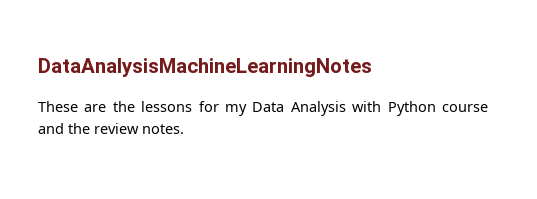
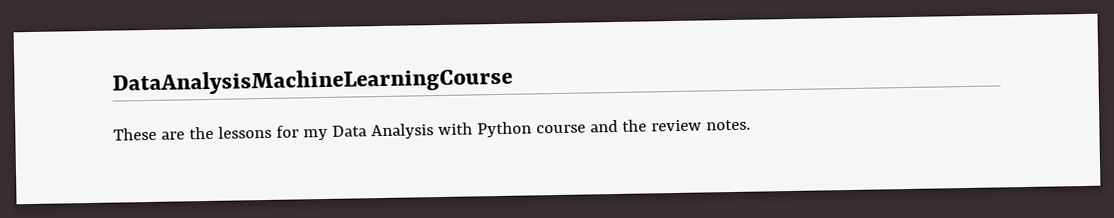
- DataAnalysisMachineLearningNotes
+ DataAnalysisMachineLearningCourse

